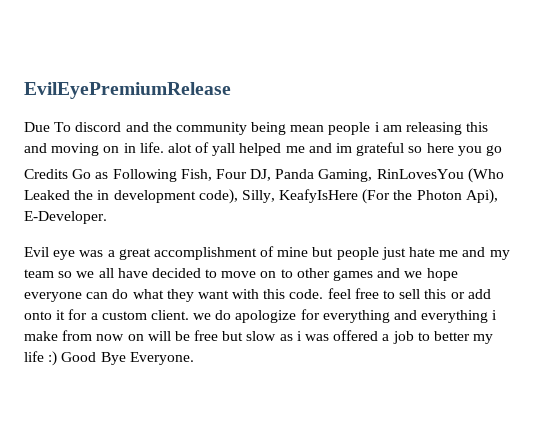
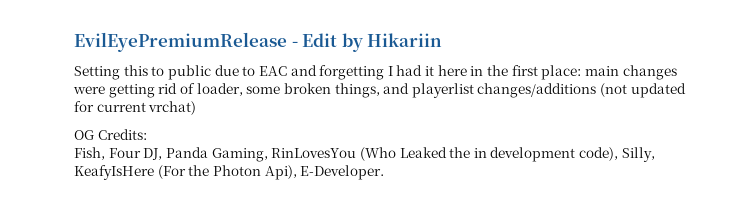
- EvilEyePremiumRelease
- Due To discord and the community being mean people i am releasing this and moving on in life. alot of yall helped me and im grateful so here you go
- Credits Go as Following Fish, Four DJ, Panda Gaming, RinLovesYou (Who Leaked the in development code), Silly, KeafyIsHere (For the Photon Api), E-Developer.
+ EvilEyePremiumRelease - Edit by Hikariin
+ Setting this to public due to EAC and forgetting I had it here in the first place: main changes were getting rid of loader, some broken things, and playerlist changes/additions (not updated for current vrchat)
+ OG Credits:
+ Fish, Four DJ, Panda Gaming, RinLovesYou (Who Leaked the in development code), Silly, KeafyIsHere (For the Photon Api), E-Developer.
- Evil eye was a great accomplishment of mine but people just hate me and my team so we all have decided to move on to other games and we hope everyone can do what they want with this code. feel free to sell this or add onto it for a custom client. we do apologize for everything and everything i make from now on will be free but slow as i was offered a job to better my life :) Good Bye Everyone.

